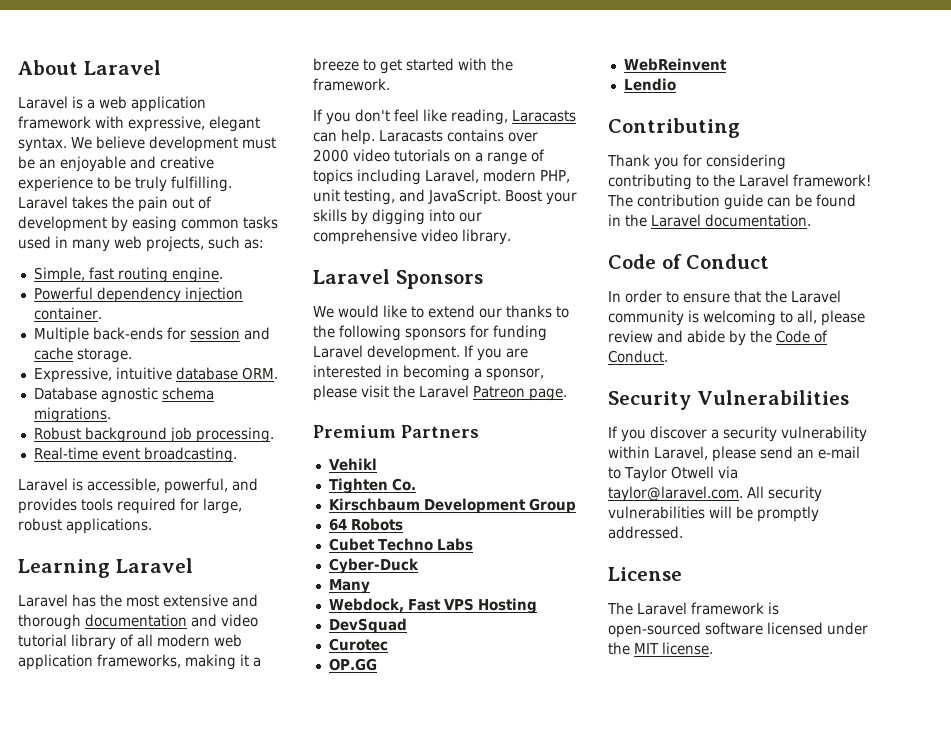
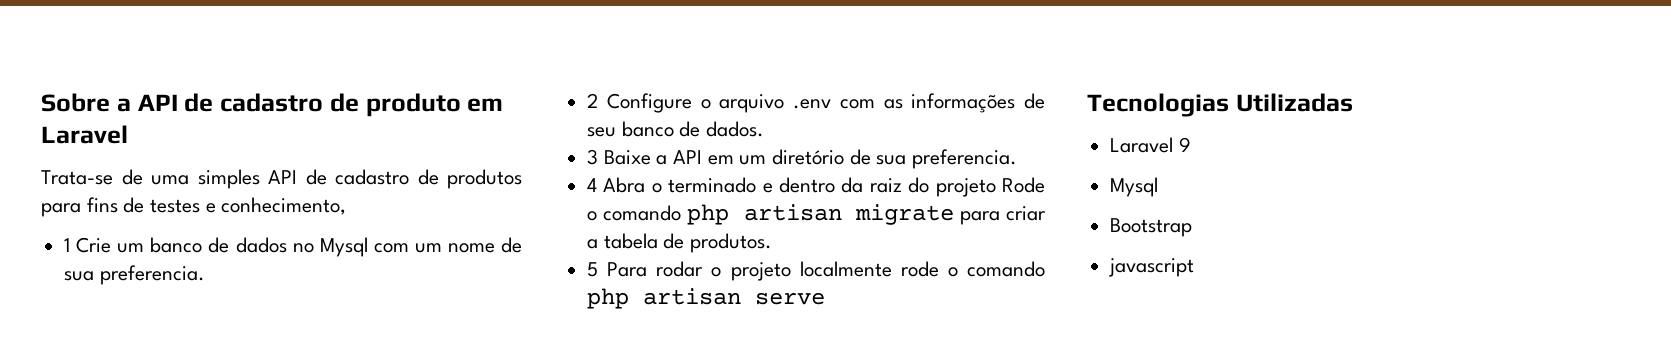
- About Laravel
- Laravel is a web application framework with expressive, elegant syntax. We believe development must be an enjoyable and creative experience to be truly fulfilling. Laravel takes the pain out of development by easing common tasks used in many web projects, such as:
- Simple, fast routing engine.
- Powerful dependency injection container.
- Multiple back-ends for session and cache storage.
- Expressive, intuitive database ORM.
- Database agnostic schema migrations.
- Robust background job processing.
- Real-time event broadcasting.
- Laravel is accessible, powerful, and provides tools required for large, robust applications.
- Learning Laravel
- Laravel has the most extensive and thorough documentation and video tutorial library of all modern web application frameworks, making it a breeze to get started with the framework.
- If you don't feel like reading, Laracasts can help. Laracasts contains over 2000 video tutorials on a range of topics including Laravel, modern PHP, unit testing, and JavaScript. Boost your skills by digging into our comprehensive video library.
- Laravel Sponsors
- We would like to extend our thanks to the following sponsors for funding Laravel development. If you are interested in becoming a sponsor, please visit the Laravel Patreon page.
- Premium Partners
- Vehikl
- Tighten Co.
- Kirschbaum Development Group
- 64 Robots
- Cubet Techno Labs
- Cyber-Duck
- Many
- Webdock, Fast VPS Hosting
- DevSquad
- Curotec
- OP.GG
- WebReinvent
- Lendio
- Contributing
- Thank you for considering contributing to the Laravel framework! The contribution guide can be found in the Laravel documentation.
- Code of Conduct
- In order to ensure that the Laravel community is welcoming to all, please review and abide by the Code of Conduct.
- Security Vulnerabilities
- If you discover a security vulnerability within Laravel, please send an e-mail to Taylor Otwell via taylor@laravel.com. All security vulnerabilities will be promptly addressed.
- License
- The Laravel framework is open-sourced software licensed under the MIT license.
+ Sobre a API de cadastro de produto em Laravel
+ Trata-se de uma simples API de cadastro de produtos para fins de testes e conhecimento,
+ 1 Crie um banco de dados no Mysql com um nome de sua preferencia.
+ 2 Configure o arquivo .env com as informações de seu banco de dados.
+ 3 Baixe a API em um diretório de sua preferencia.
+ 4 Abra o terminado e dentro da raiz do projeto Rode o comando php artisan migrate para criar a tabela de produtos.
+ 5 Para rodar o projeto localmente rode o comando php artisan serve
+ Tecnologias Utilizadas
+ Laravel 9
+ Mysql
+ Bootstrap
+ javascript

